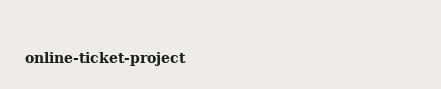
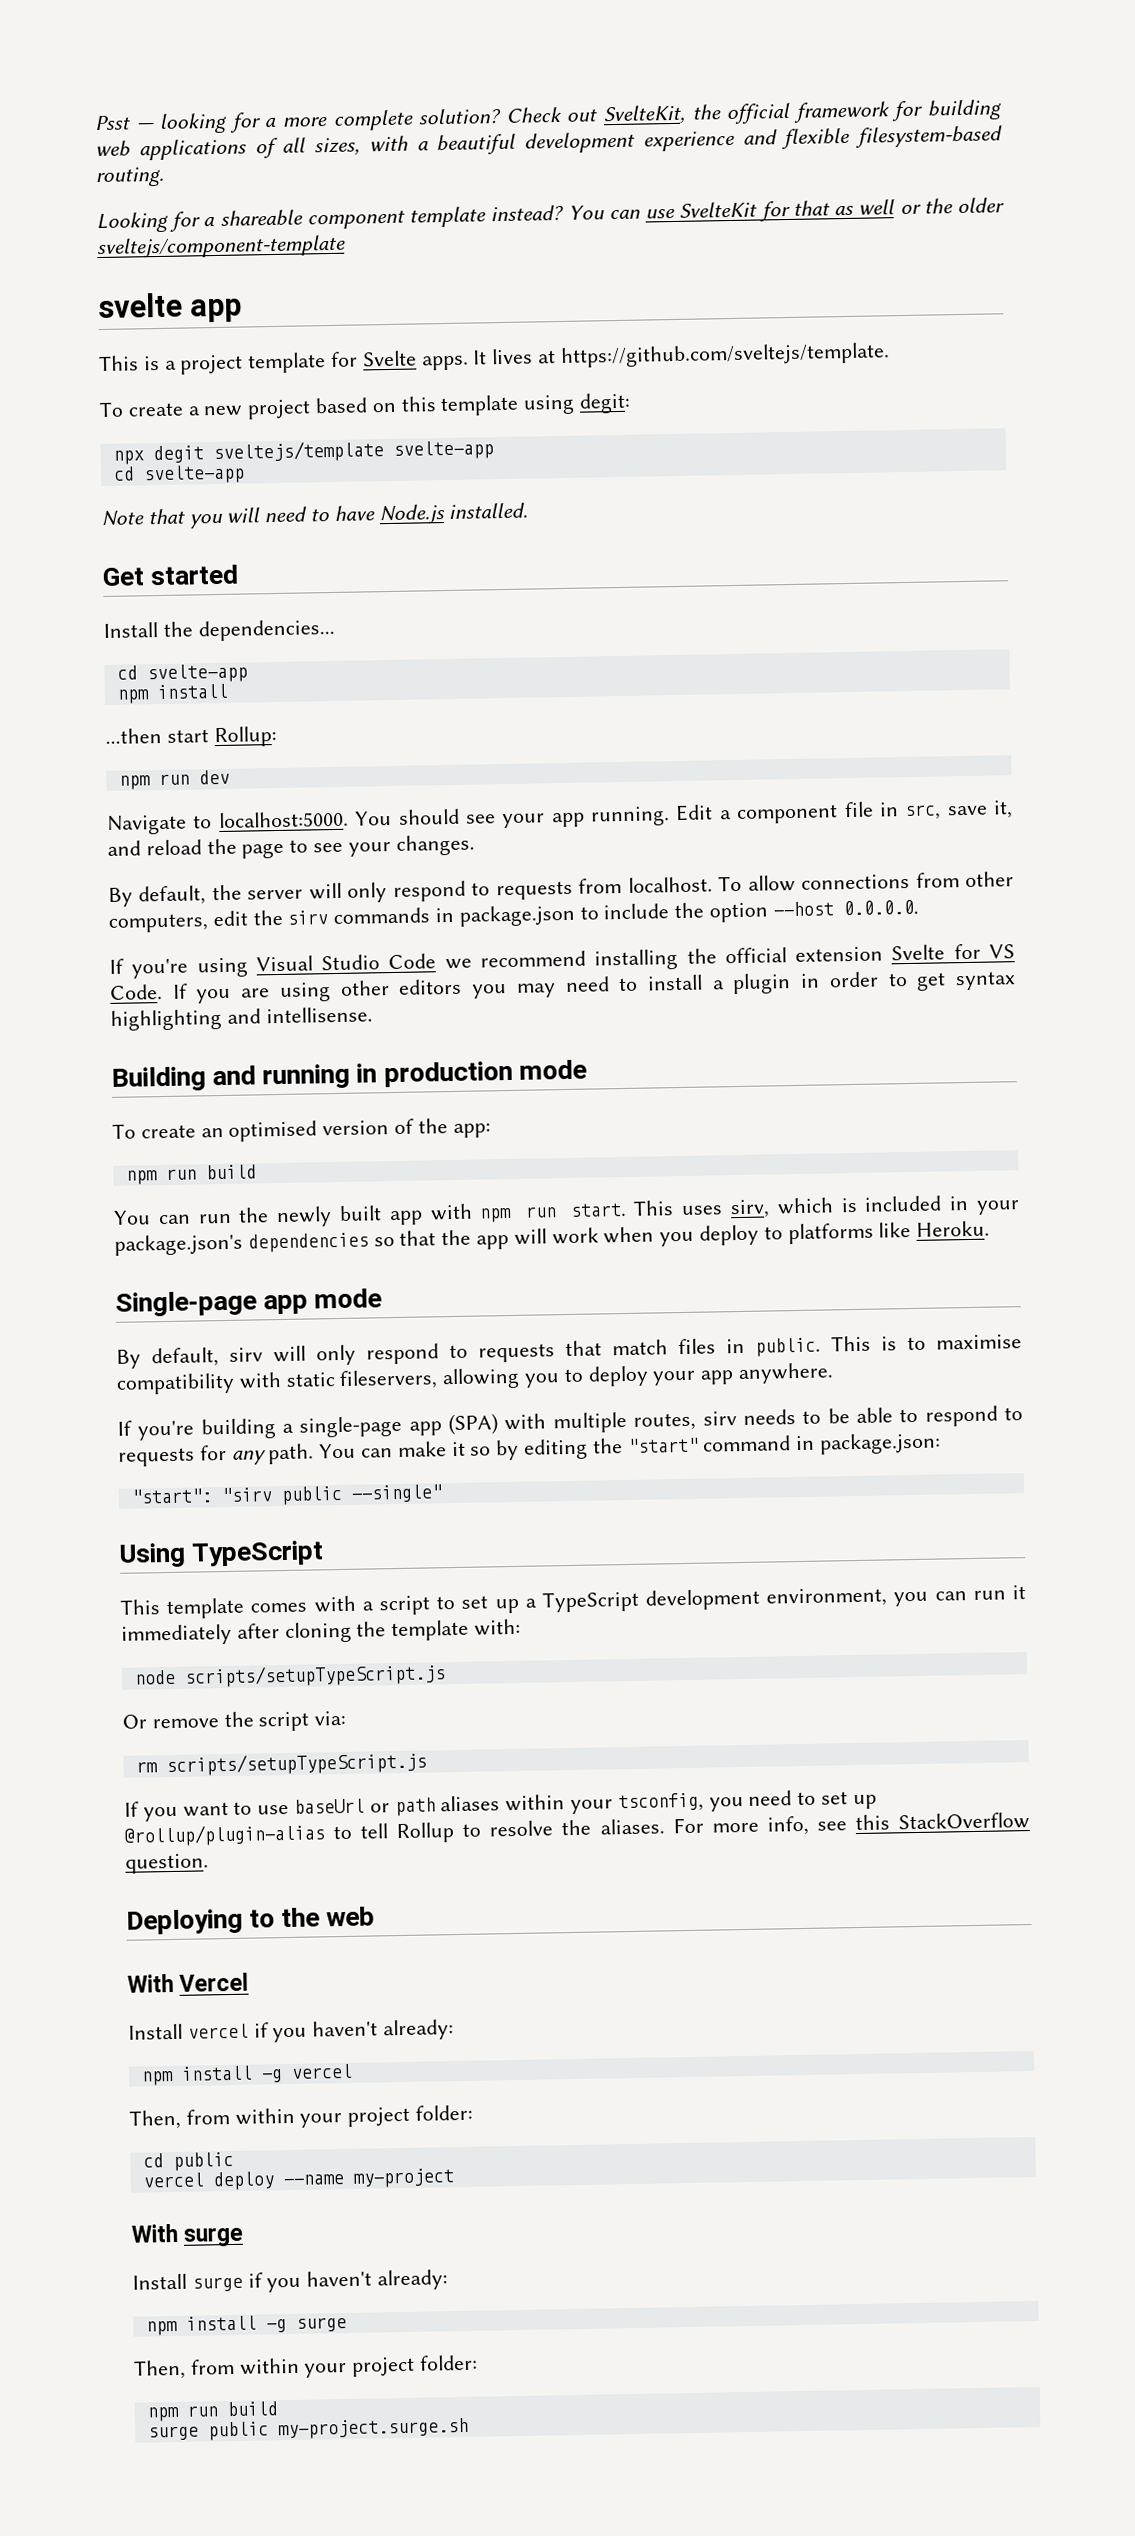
- online-ticket-project
+ Psst — looking for a more complete solution? Check out SvelteKit, the official framework for building web applications of all sizes, with a beautiful development experience and flexible filesystem-based routing.
+ Looking for a shareable component template instead? You can use SvelteKit for that as well or the older sveltejs/component-template
+ svelte app
+ This is a project template for Svelte apps. It lives at https://github.com/sveltejs/template.
+ To create a new project based on this template using degit:
+ npx degit sveltejs/template svelte-app
+ cd svelte-app
+ Note that you will need to have Node.js installed.
+ Get started
+ Install the dependencies...
+ cd svelte-app
+ npm install
+ ...then start Rollup:
+ npm run dev
+ Navigate to localhost:5000. You should see your app running. Edit a component file in src, save it, and reload the page to see your changes.
+ By default, the server will only respond to requests from localhost. To allow connections from other computers, edit the sirv commands in package.json to include the option --host 0.0.0.0.
+ If you're using Visual Studio Code we recommend installing the official extension Svelte for VS Code. If you are using other editors you may need to install a plugin in order to get syntax highlighting and intellisense.
+ Building and running in production mode
+ To create an optimised version of the app:
+ npm run build
+ You can run the newly built app with npm run start. This uses sirv, which is included in your package.json's dependencies so that the app will work when you deploy to platforms like Heroku.
+ Single-page app mode
+ By default, sirv will only respond to requests that match files in public. This is to maximise compatibility with static fileservers, allowing you to deploy your app anywhere.
+ If you're building a single-page app (SPA) with multiple routes, sirv needs to be able to respond to requests for any path. You can make it so by editing the "start" command in package.json:
+ "start": "sirv public --single"
+ Using TypeScript
+ This template comes with a script to set up a TypeScript development environment, you can run it immediately after cloning the template with:
+ node scripts/setupTypeScript.js
+ Or remove the script via:
+ rm scripts/setupTypeScript.js
+ If you want to use baseUrl or path aliases within your tsconfig, you need to set up @rollup/plugin-alias to tell Rollup to resolve the aliases. For more info, see this StackOverflow question.
+ Deploying to the web
+ With Vercel
+ Install vercel if you haven't already:
+ npm install -g vercel
+ Then, from within your project folder:
+ cd public
+ vercel deploy --name my-project
+ With surge
+ Install surge if you haven't already:
+ npm install -g surge
+ Then, from within your project folder:
+ npm run build
+ surge public my-project.surge.sh

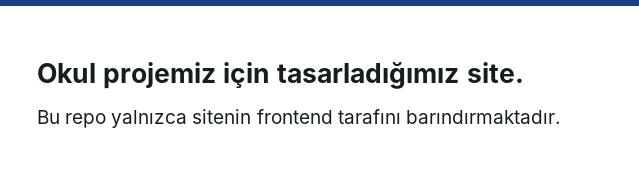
- Psst — looking for a more complete solution? Check out SvelteKit, the official framework for building web applications of all sizes, with a beautiful development experience and flexible filesystem-based routing.
- Looking for a shareable component template instead? You can use SvelteKit for that as well or the older sveltejs/component-template
- svelte app
- This is a project template for Svelte apps. It lives at https://github.com/sveltejs/template.
- To create a new project based on this template using degit:
- npx degit sveltejs/template svelte-app
- cd svelte-app
- Note that you will need to have Node.js installed.
- Get started
- Install the dependencies...
- cd svelte-app
- npm install
- ...then start Rollup:
- npm run dev
- Navigate to localhost:5000. You should see your app running. Edit a component file in src, save it, and reload the page to see your changes.
- By default, the server will only respond to requests from localhost. To allow connections from other computers, edit the sirv commands in package.json to include the option --host 0.0.0.0.
- If you're using Visual Studio Code we recommend installing the official extension Svelte for VS Code. If you are using other editors you may need to install a plugin in order to get syntax highlighting and intellisense.
- Building and running in production mode
- To create an optimised version of the app:
- npm run build
- You can run the newly built app with npm run start. This uses sirv, which is included in your package.json's dependencies so that the app will work when you deploy to platforms like Heroku.
- Single-page app mode
- By default, sirv will only respond to requests that match files in public. This is to maximise compatibility with static fileservers, allowing you to deploy your app anywhere.
- If you're building a single-page app (SPA) with multiple routes, sirv needs to be able to respond to requests for any path. You can make it so by editing the "start" command in package.json:
- "start": "sirv public --single"
- Using TypeScript
- This template comes with a script to set up a TypeScript development environment, you can run it immediately after cloning the template with:
- node scripts/setupTypeScript.js
- Or remove the script via:
- rm scripts/setupTypeScript.js
- If you want to use baseUrl or path aliases within your tsconfig, you need to set up @rollup/plugin-alias to tell Rollup to resolve the aliases. For more info, see this StackOverflow question.
- Deploying to the web
- With Vercel
- Install vercel if you haven't already:
- npm install -g vercel
- Then, from within your project folder:
- cd public
- vercel deploy --name my-project
- With surge
- Install surge if you haven't already:
- npm install -g surge
- Then, from within your project folder:
- npm run build
- surge public my-project.surge.sh
+ Okul projemiz için tasarladığımız site.
+ Bu repo yalnızca sitenin frontend tarafını barındırmaktadır.

